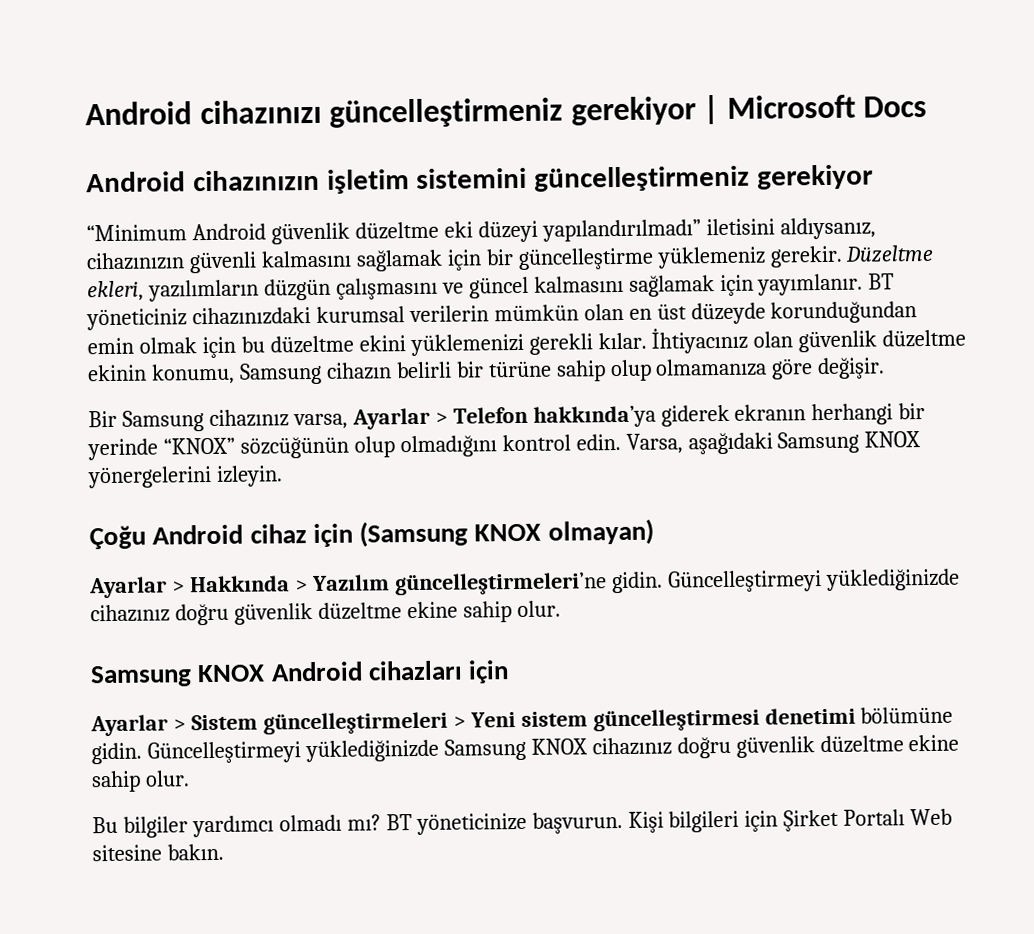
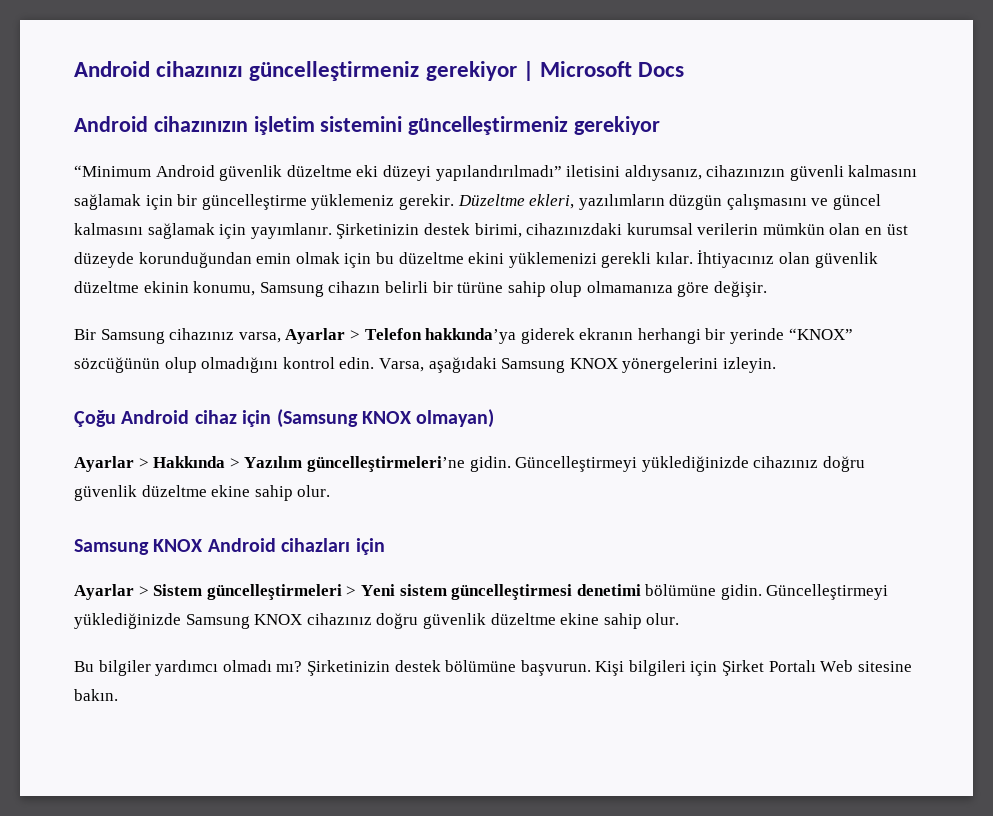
- BT yöneticiniz cihazınızdaki kurumsal verilerin mümkün olan en üst düzeyde korunduğundan emin olmak için bu düzeltme ekini yüklemenizi gerekli kılar.
+ Şirketinizin destek birimi, cihazınızdaki kurumsal verilerin mümkün olan en üst düzeyde korunduğundan emin olmak için bu düzeltme ekini yüklemenizi gerekli kılar.
- BT yöneticinize başvurun.
+ Şirketinizin destek bölümüne başvurun.

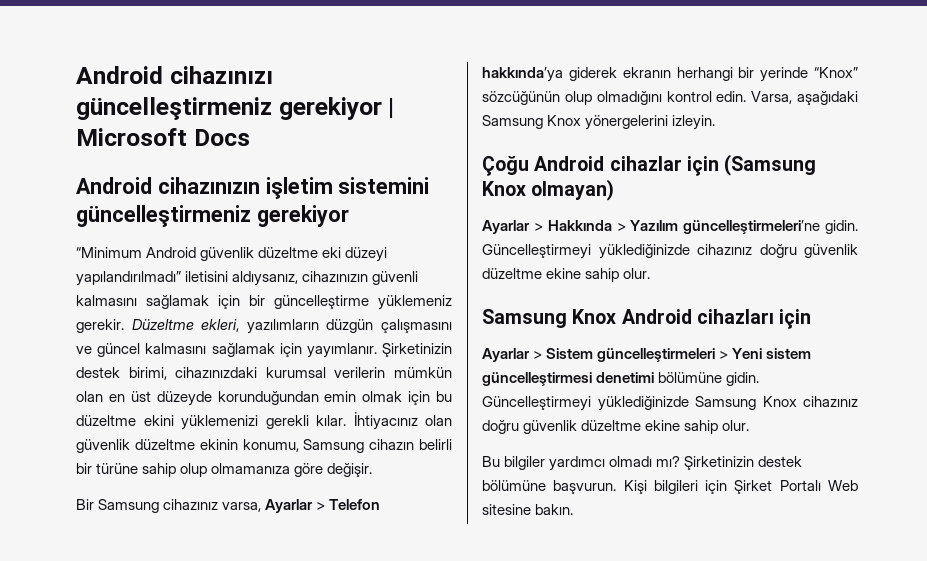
- Bir Samsung cihazınız varsa, Ayarlar > Telefon hakkında’ya giderek ekranın herhangi bir yerinde “KNOX” sözcüğünün olup olmadığını kontrol edin.
+ Bir Samsung cihazınız varsa, Ayarlar > Telefon hakkında’ya giderek ekranın herhangi bir yerinde “Knox” sözcüğünün olup olmadığını kontrol edin.
- Varsa, aşağıdaki Samsung KNOX yönergelerini izleyin.
+ Varsa, aşağıdaki Samsung Knox yönergelerini izleyin.
- Çoğu Android cihaz için (Samsung KNOX olmayan)
+ Çoğu Android cihazlar için (Samsung Knox olmayan)
- Samsung KNOX Android cihazları için
+ Samsung Knox Android cihazları için
- Güncelleştirmeyi yüklediğinizde Samsung KNOX cihazınız doğru güvenlik düzeltme ekine sahip olur.
+ Güncelleştirmeyi yüklediğinizde Samsung Knox cihazınız doğru güvenlik düzeltme ekine sahip olur.

